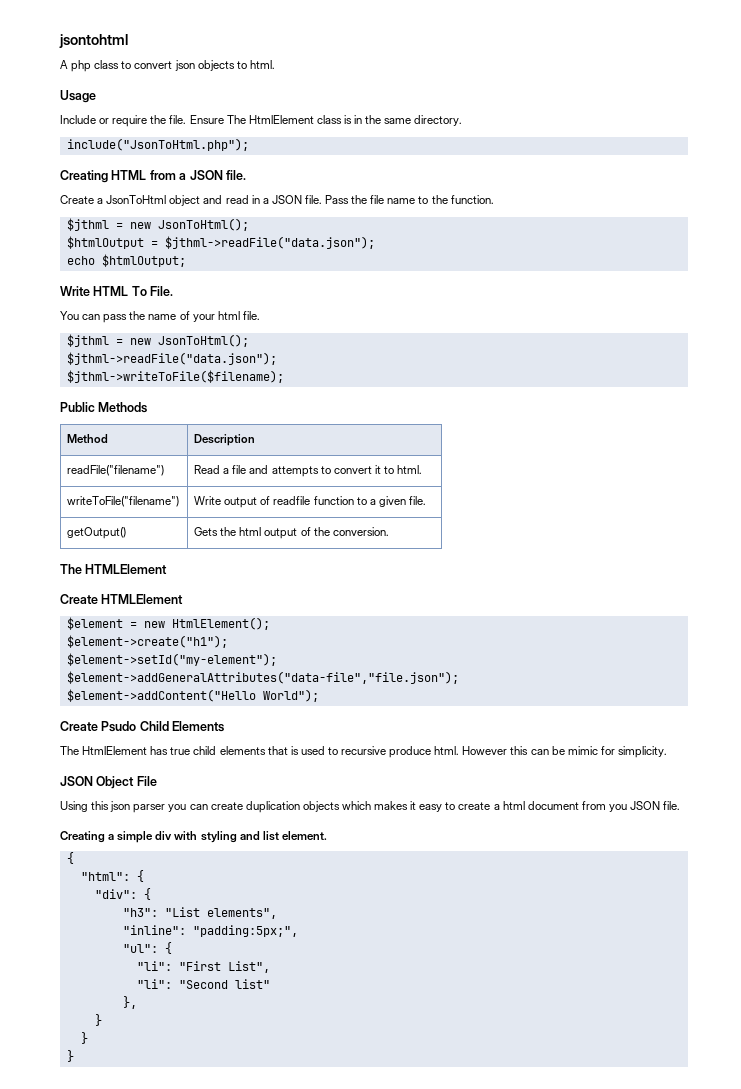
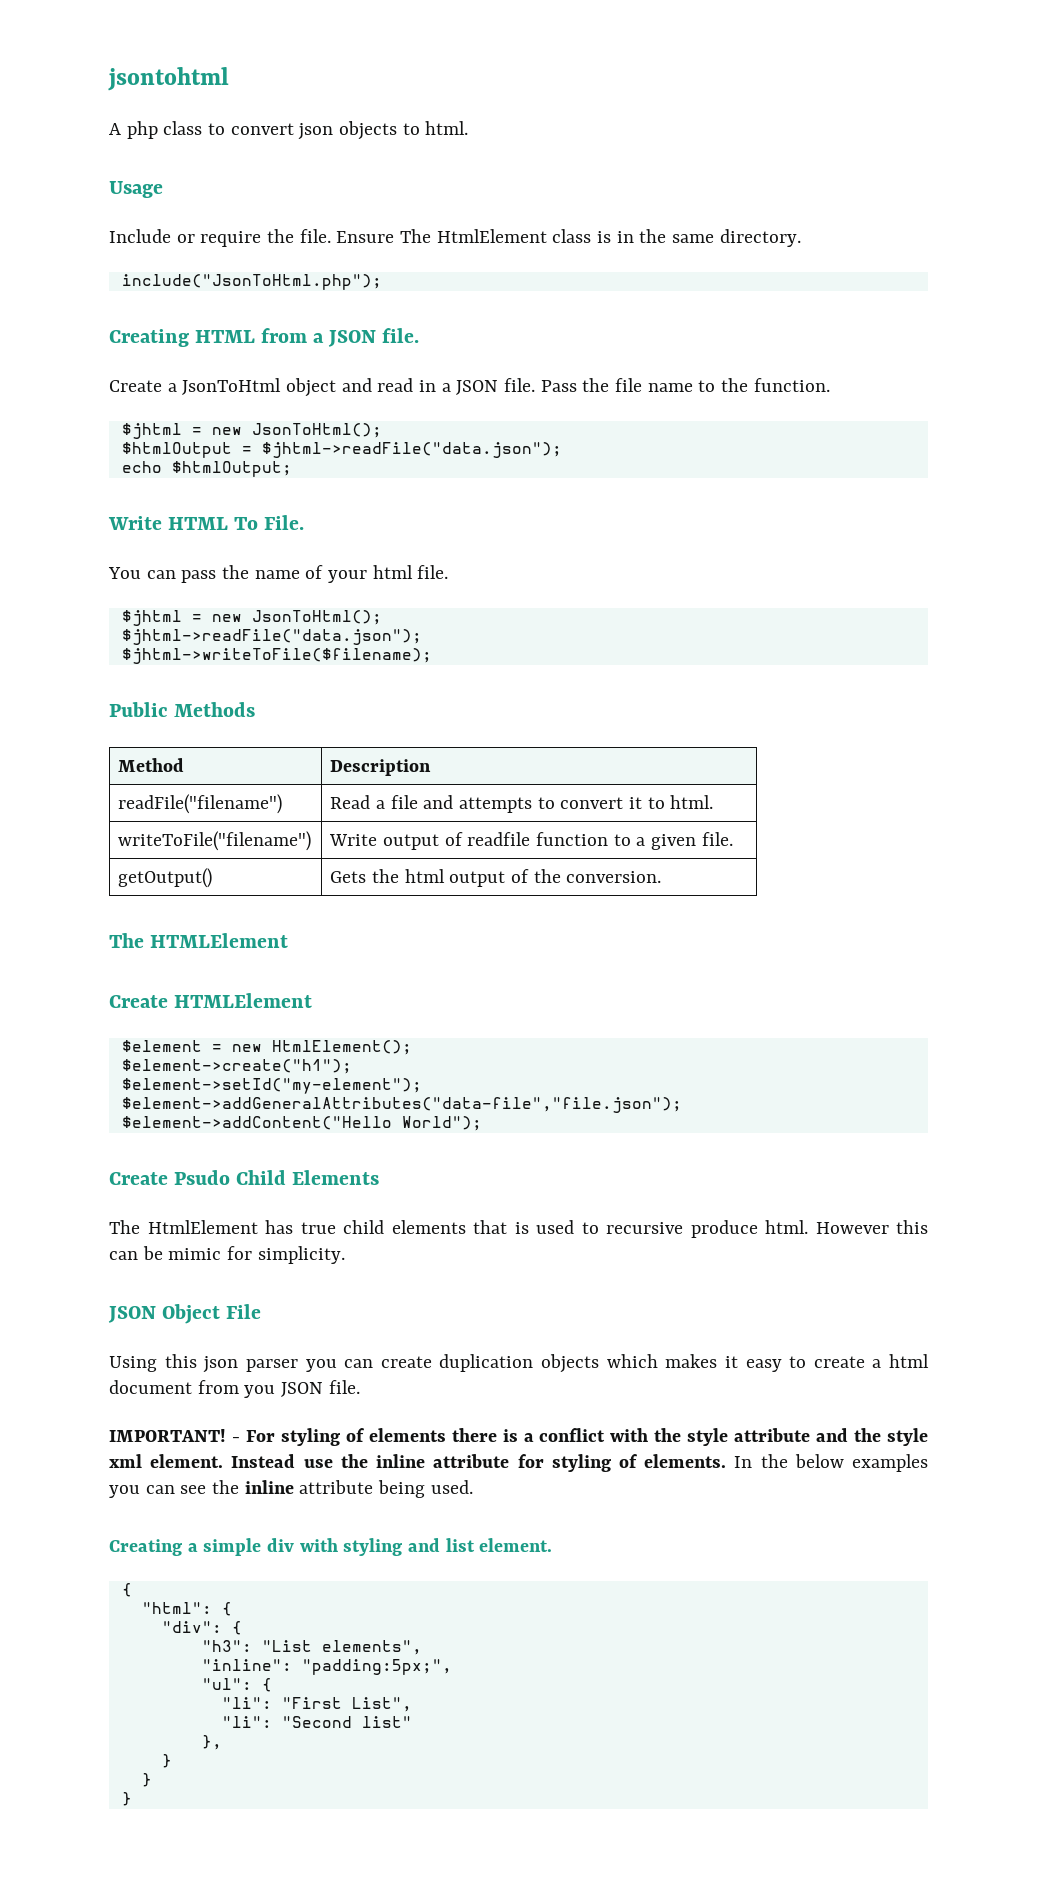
  Pass the file name to the function.
- $jthml = new JsonToHtml();
+ $jhtml = new JsonToHtml();
- $htmlOutput = $jthml->readFile("data.json");
+ $htmlOutput = $jhtml->readFile("data.json");
  You can pass the name of your html file.
- $jthml = new JsonToHtml();
- $jthml->readFile("data.json");
- $jthml->writeToFile($filename);
+ $jhtml = new JsonToHtml();
+ $jhtml->readFile("data.json");
+ $jhtml->writeToFile($filename);
+ IMPORTANT! - For styling of elements there is a conflict with the style attribute and the style xml element. Instead use the inline attribute for styling of elements. In the below examples you can see the inline attribute being used.

